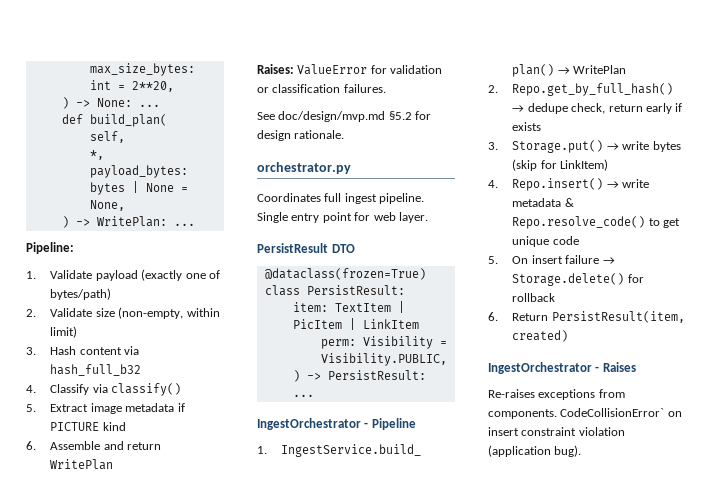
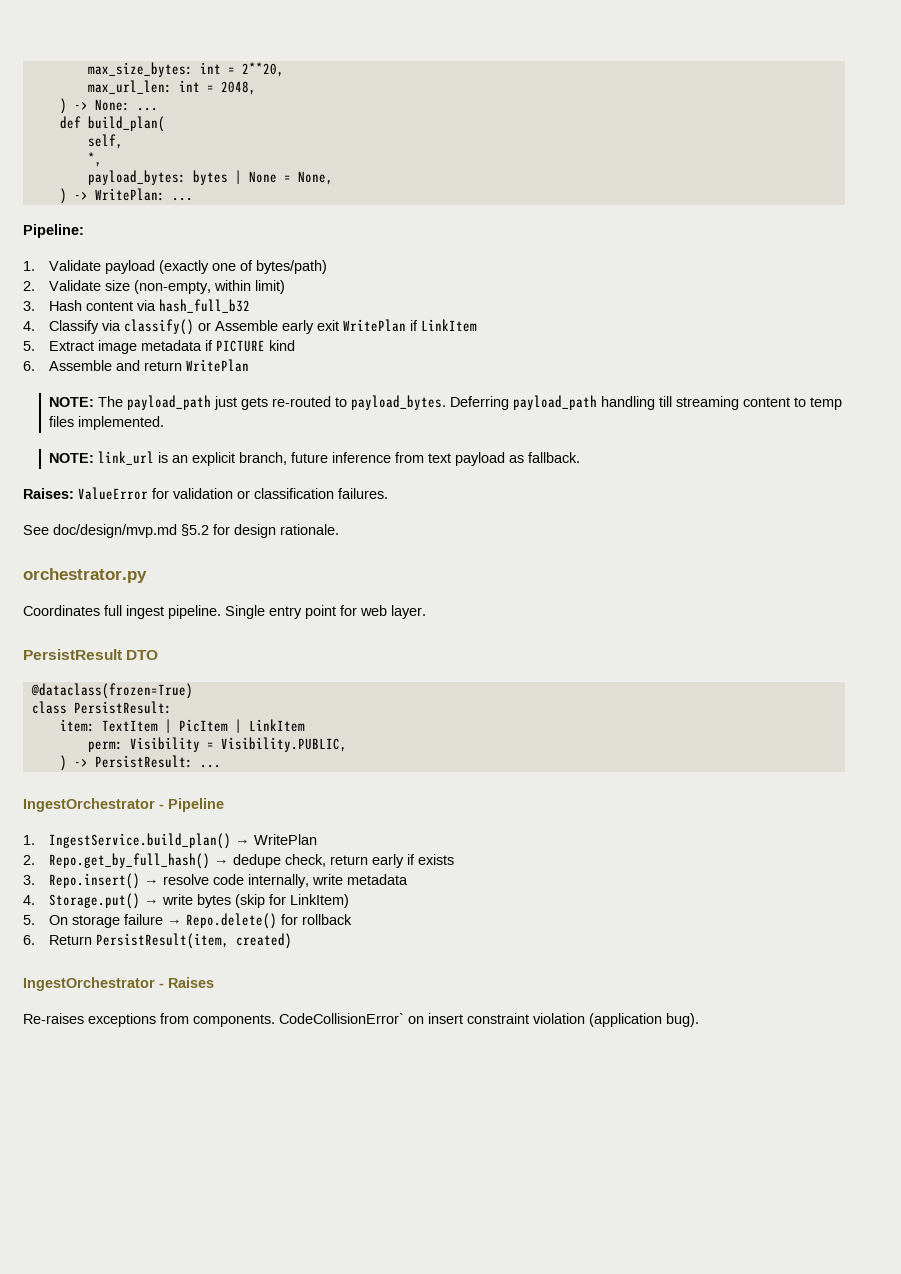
+ max_url_len: int = 2048,
- 4. Classify via classify()
+ 4. Classify via classify() or Assemble early exit WritePlan if LinkItem
+ NOTE: The payload_path just gets re-routed to payload_bytes. Deferring payload_path handling till streaming content to temp files implemented.
+ NOTE: link_url is an explicit branch, future inference from text payload as fallback.
- 3. Storage.put() → write bytes (skip for LinkItem)
+ 3. Repo.insert() → resolve code internally, write metadata
+ 4. Storage.put() → write bytes (skip for LinkItem)
- 4. Repo.insert() → write metadata & Repo.resolve_code() to get unique code
- 5. On insert failure → Storage.delete() for rollback
+ 5. On storage failure → Repo.delete() for rollback

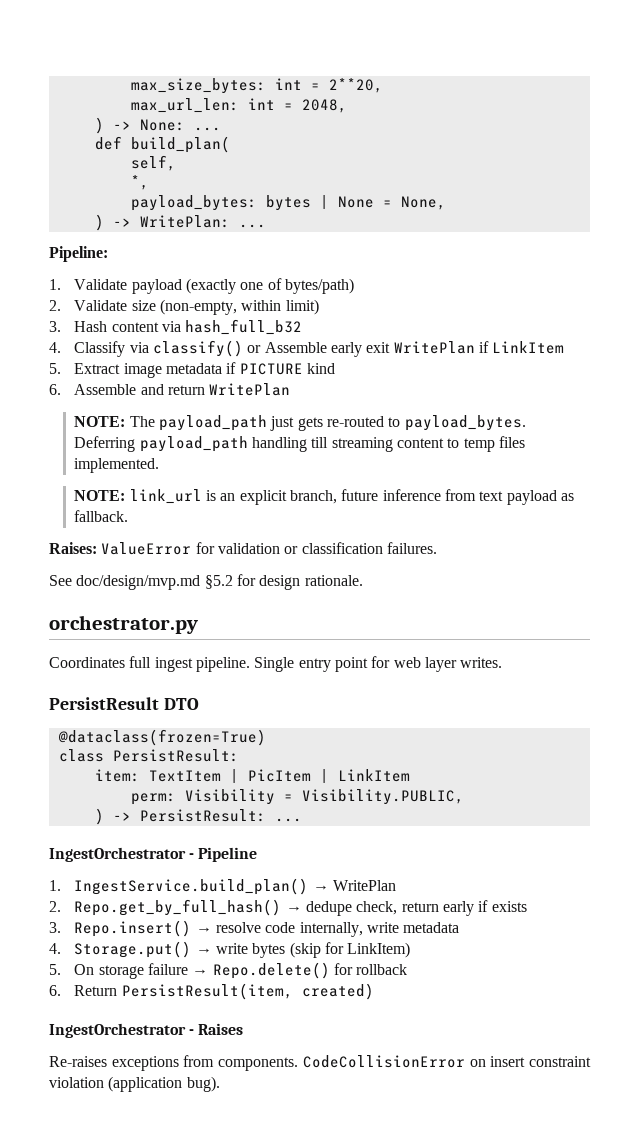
- Single entry point for web layer.
+ Single entry point for web layer writes.
- CodeCollisionError` on insert constraint violation (application bug).
+ CodeCollisionError on insert constraint violation (application bug).

